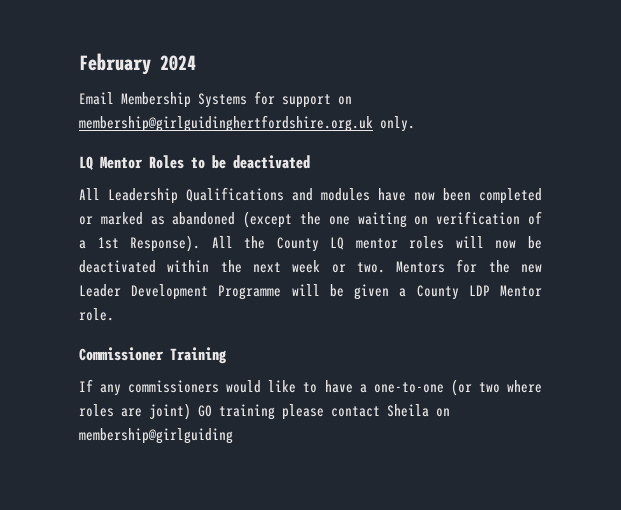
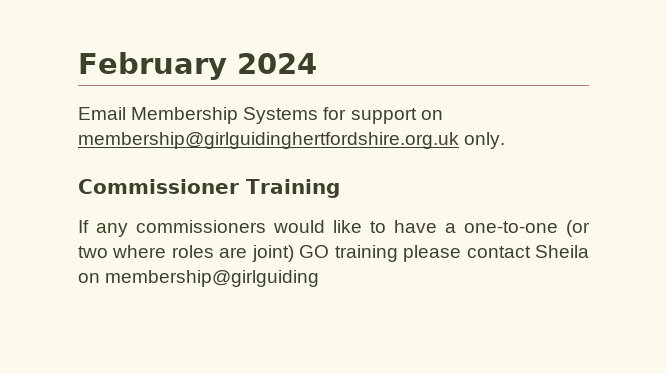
- LQ Mentor Roles to be deactivated
- All Leadership Qualifications and modules have now been completed or marked as abandoned (except the one waiting on verification of a 1st Response). All the County LQ mentor roles will now be deactivated within the next week or two. Mentors for the new Leader Development Programme will be given a County LDP Mentor role.

